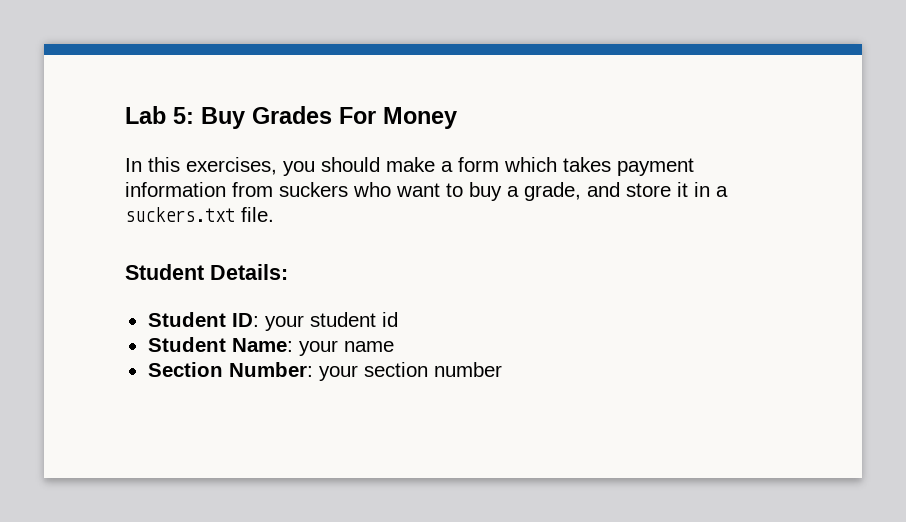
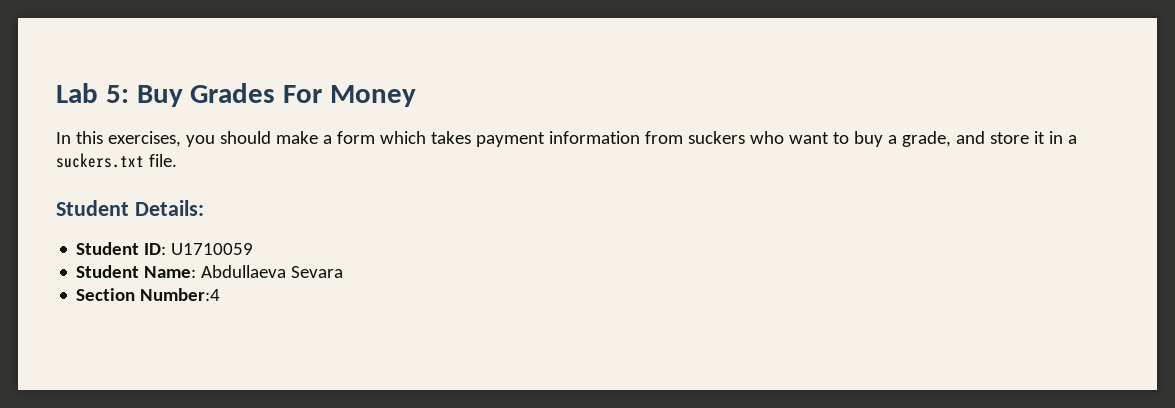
- Student ID: your student id
+ Student ID: U1710059
- Student Name: your name
+ Student Name: Abdullaeva Sevara
- Section Number: your section number
+ Section Number:4

